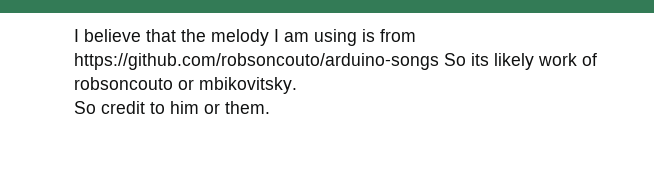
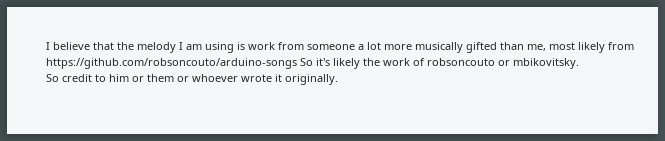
- I believe that the melody I am using is from https://github.com/robsoncouto/arduino-songs So its likely work of robsoncouto or mbikovitsky.
+ I believe that the melody I am using is work from someone a lot more musically gifted than me, most likely from https://github.com/robsoncouto/arduino-songs So it's likely the work of robsoncouto or mbikovitsky.
- So credit to him or them.
+ So credit to him or them or whoever wrote it originally.

